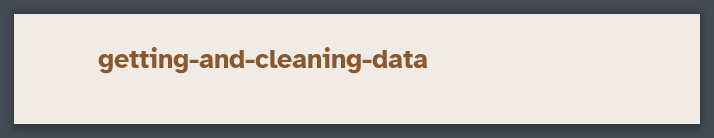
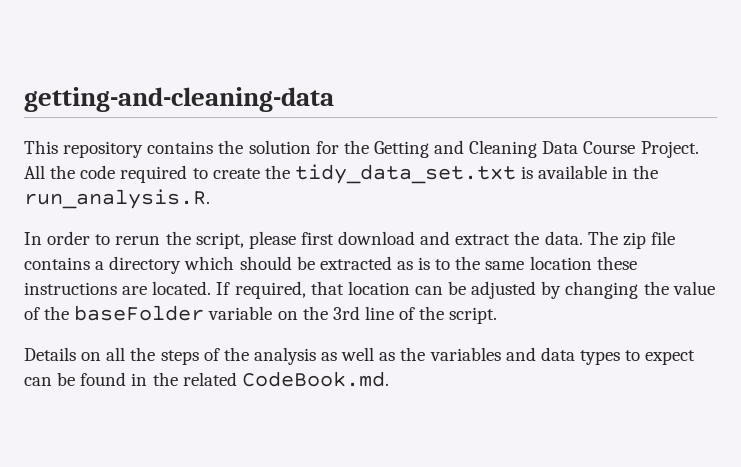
+ This repository contains the solution for the Getting and Cleaning Data Course Project. All the code required to create the tidy_data_set.txt is available in the run_analysis.R.
+ In order to rerun the script, please first download and extract the data. The zip file contains a directory which should be extracted as is to the same location these instructions are located. If required, that location can be adjusted by changing the value of the baseFolder variable on the 3rd line of the script.
+ Details on all the steps of the analysis as well as the variables and data types to expect can be found in the related CodeBook.md.

